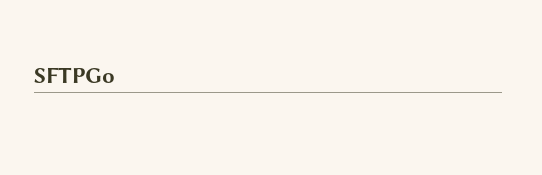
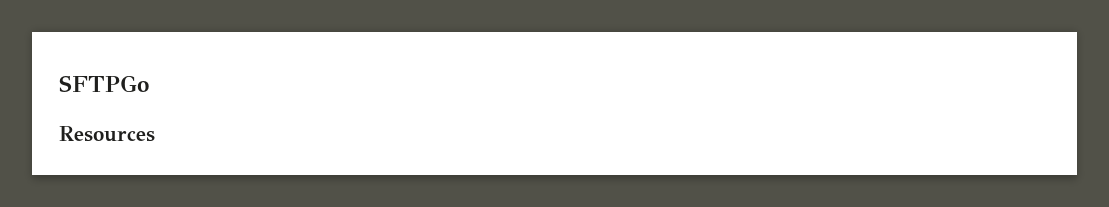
+ Resources

